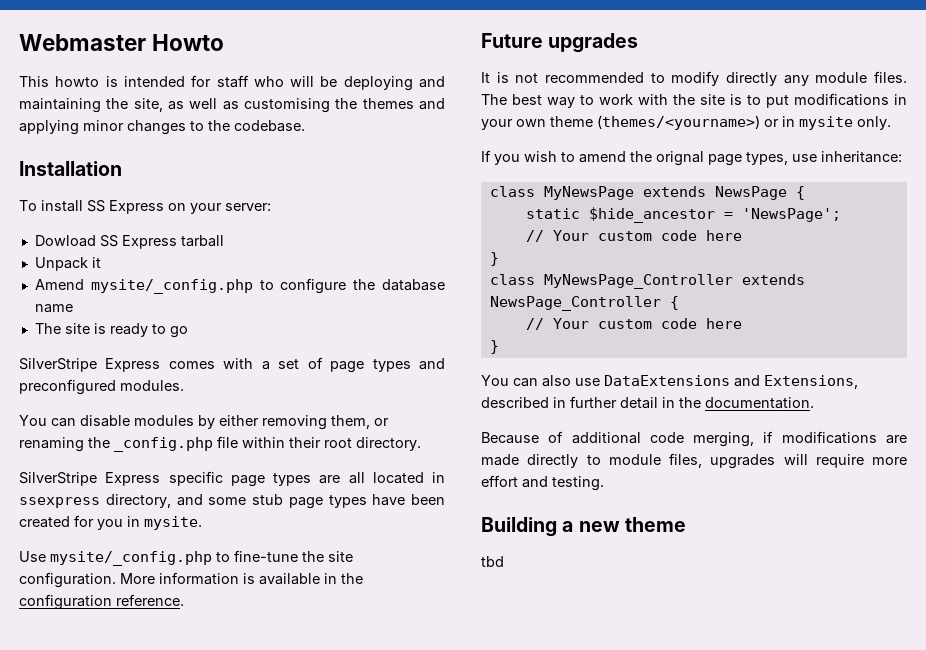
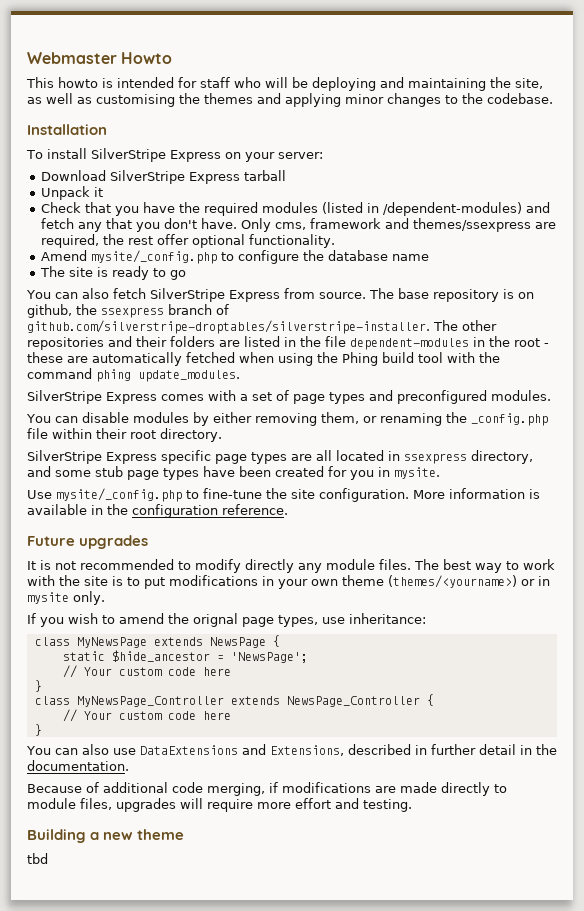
- To install SS Express on your server:
+ To install SilverStripe Express on your server:
- Dowload SS Express tarball
+ Download SilverStripe Express tarball
+ Check that you have the required modules (listed in /dependent-modules) and fetch any that you don't have. Only cms, framework and themes/ssexpress are required, the rest offer optional functionality.
+ You can also fetch SilverStripe Express from source. The base repository is on github, the ssexpress branch of github.com/silverstripe-droptables/silverstripe-installer. The other repositories and their folders are listed in the file dependent-modules in the root - these are automatically fetched when using the Phing build tool with the command phing update_modules.

